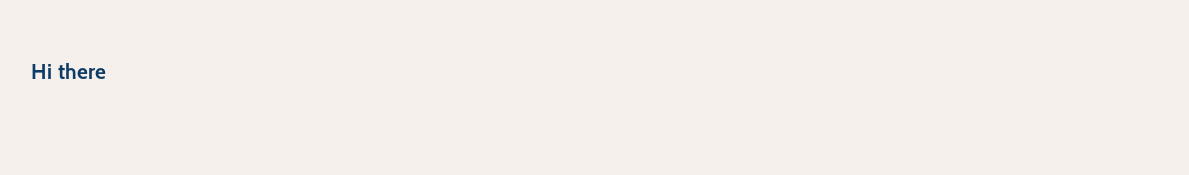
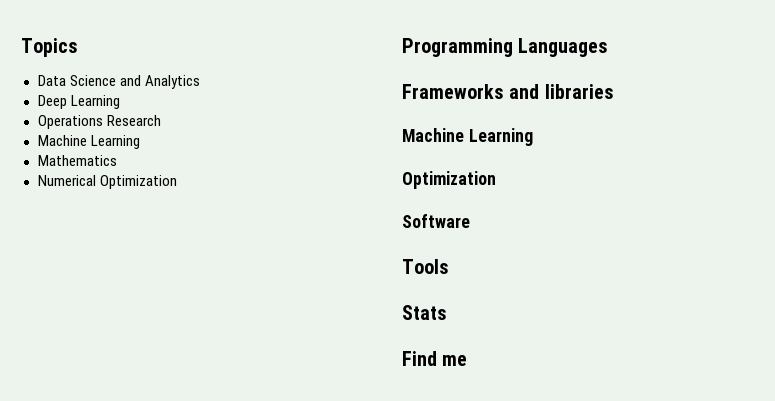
- Hi there
+ Topics
+ Data Science and Analytics
+ Deep Learning
+ Operations Research
+ Machine Learning
+ Mathematics
+ Numerical Optimization
+ Programming Languages
+ Frameworks and libraries
+ Machine Learning
+ Optimization
+ Software
+ Tools
+ Stats
+ Find me

